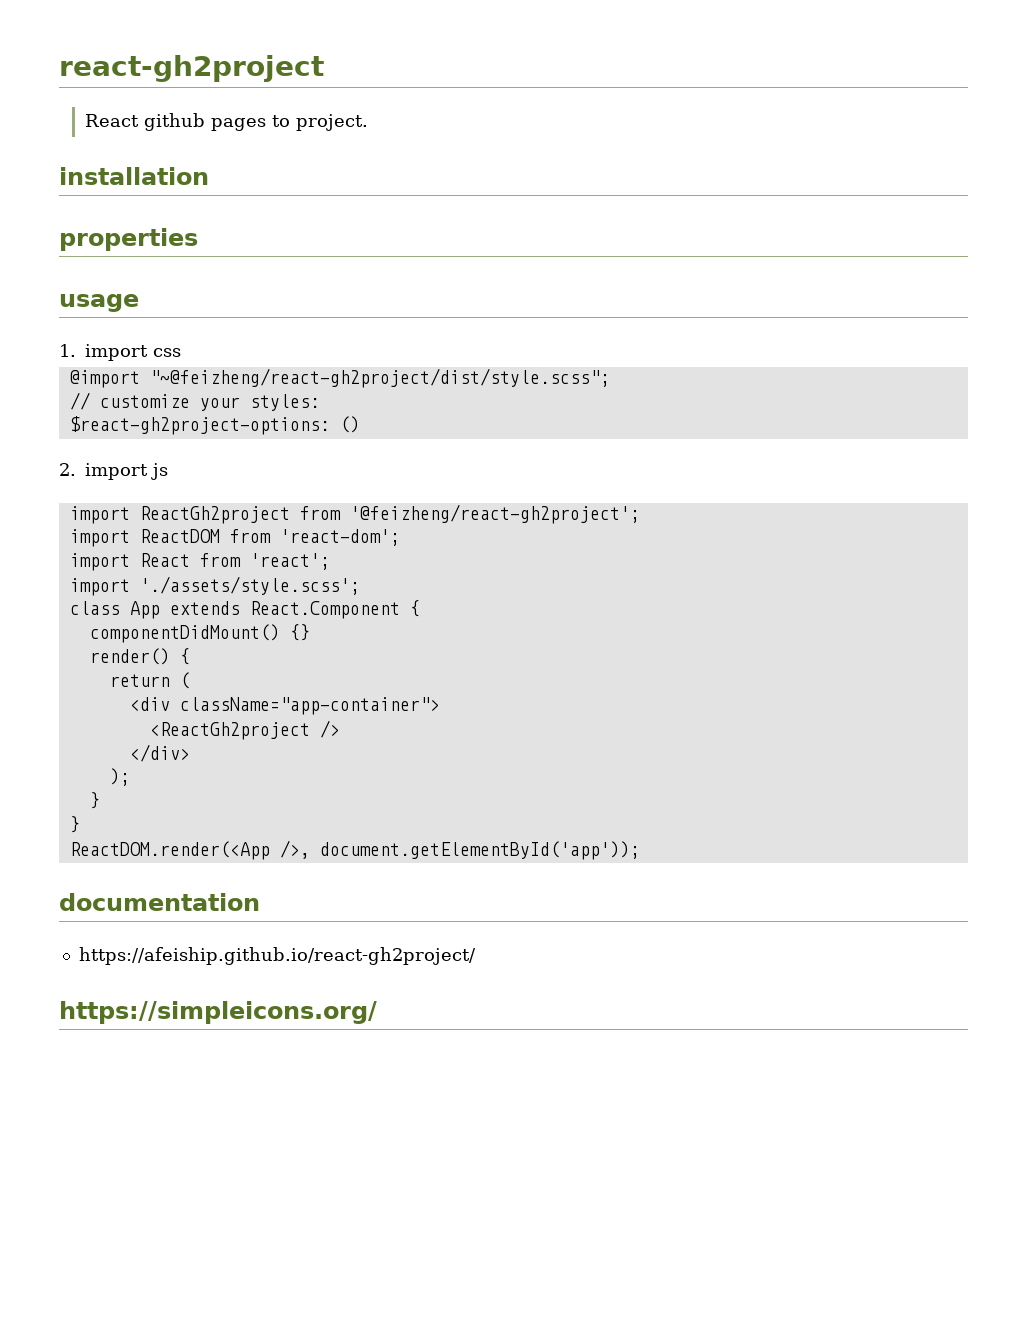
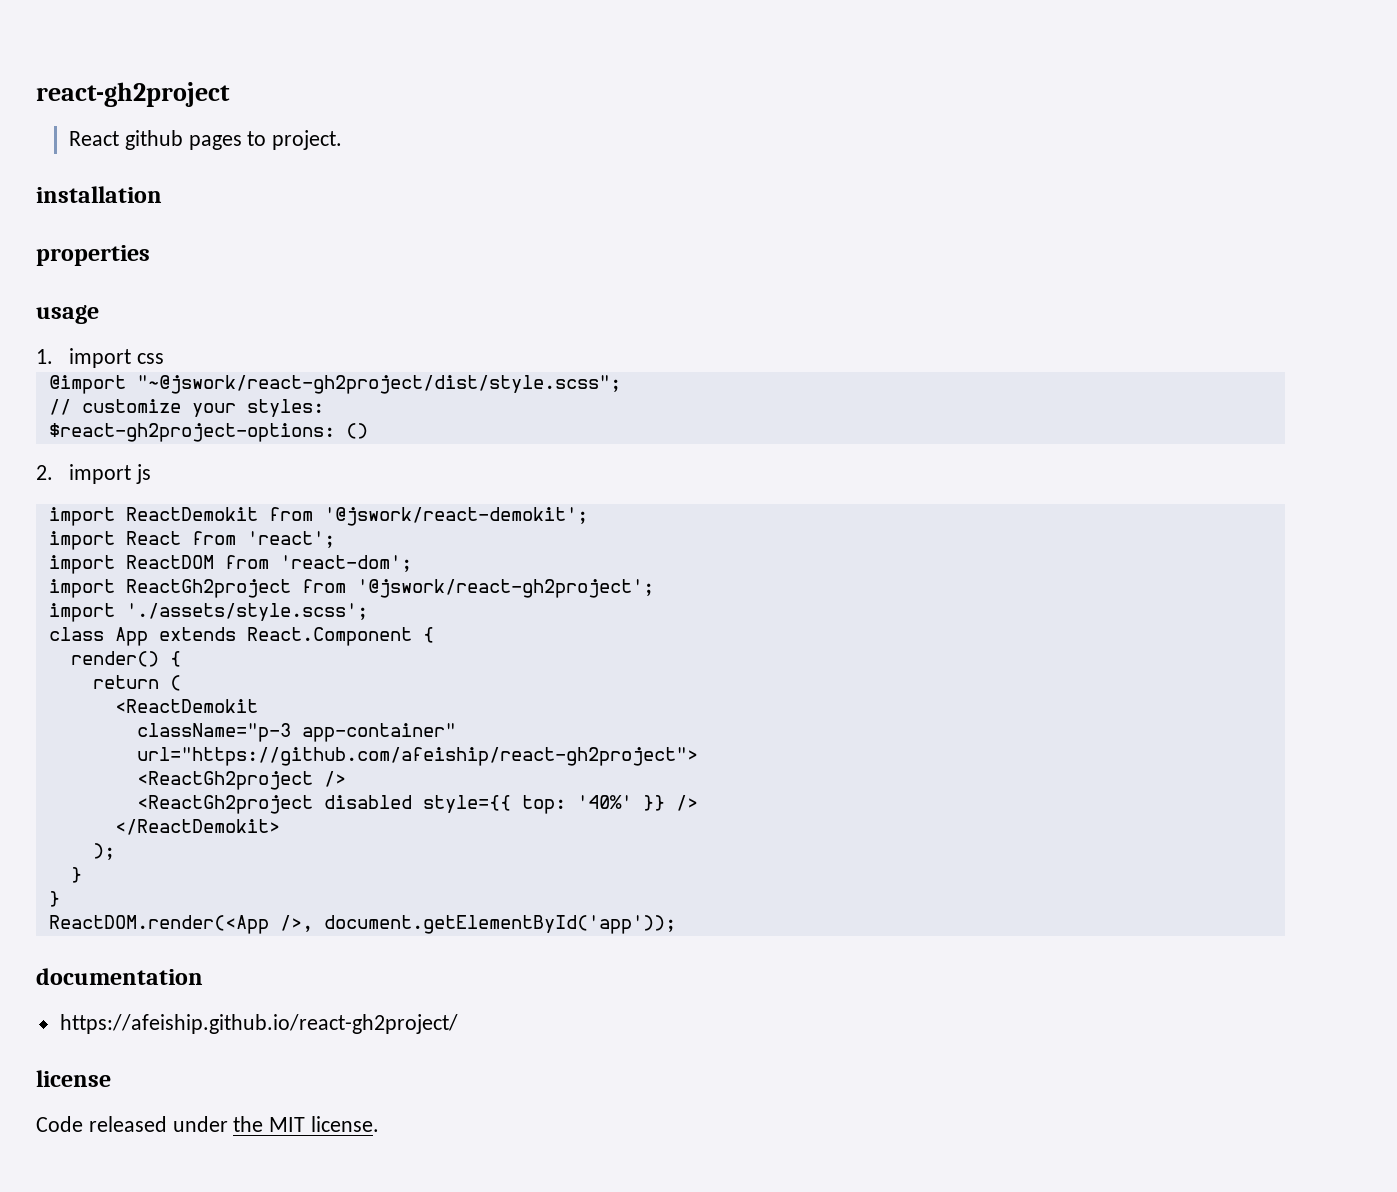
- @import "~@feizheng/react-gh2project/dist/style.scss";
+ @import "~@jswork/react-gh2project/dist/style.scss";
- import ReactGh2project from '@feizheng/react-gh2project';
+ import ReactDemokit from '@jswork/react-demokit';
+ import React from 'react';
- import React from 'react';
+ import ReactGh2project from '@jswork/react-gh2project';
- componentDidMount() {}
- <div className="app-container">
+ <ReactDemokit
+ className="p-3 app-container"
+ url="https://github.com/afeiship/react-gh2project">
  <ReactGh2project />
- </div>
+ <ReactGh2project disabled style={{ top: '40%' }} />
+ </ReactDemokit>
- https://simpleicons.org/
+ license
+ Code released under the MIT license.

